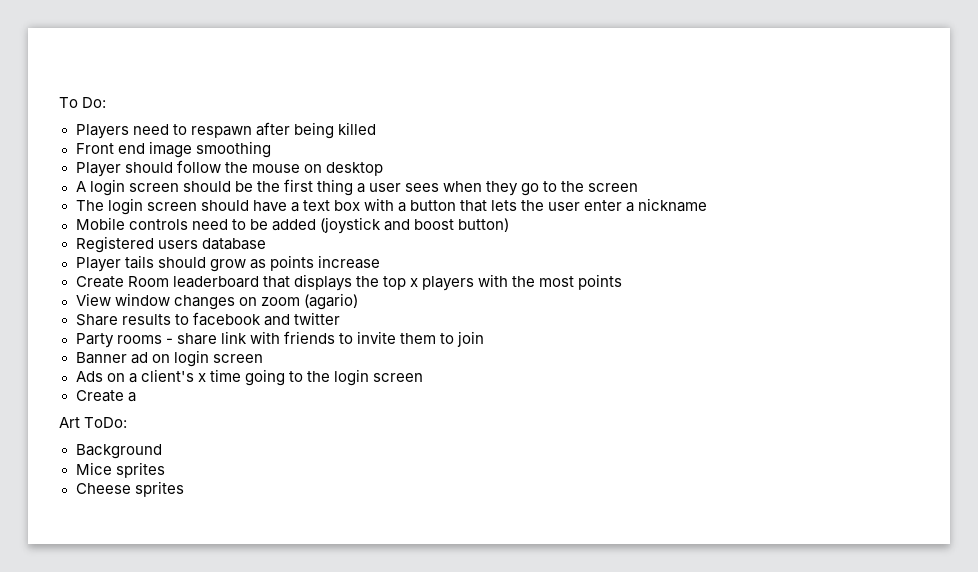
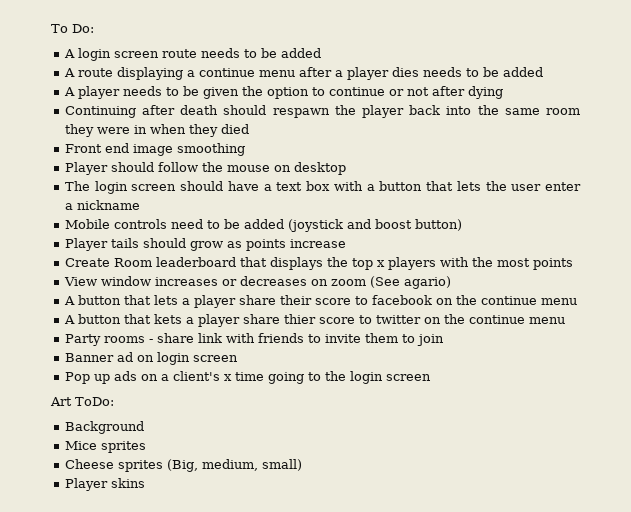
- Players need to respawn after being killed
+ A login screen route needs to be added
+ A route displaying a continue menu after a player dies needs to be added
+ A player needs to be given the option to continue or not after dying
+ Continuing after death should respawn the player back into the same room they were in when they died
- A login screen should be the first thing a user sees when they go to the screen
- Registered users database
- View window changes on zoom (agario)
- Share results to facebook and twitter
+ View window increases or decreases on zoom (See agario)
+ A button that lets a player share their score to facebook on the continue menu
+ A button that kets a player share thier score to twitter on the continue menu
- Ads on a client's x time going to the login screen
+ Pop up ads on a client's x time going to the login screen
- Create a
- Cheese sprites
+ Cheese sprites (Big, medium, small)
+ Player skins

